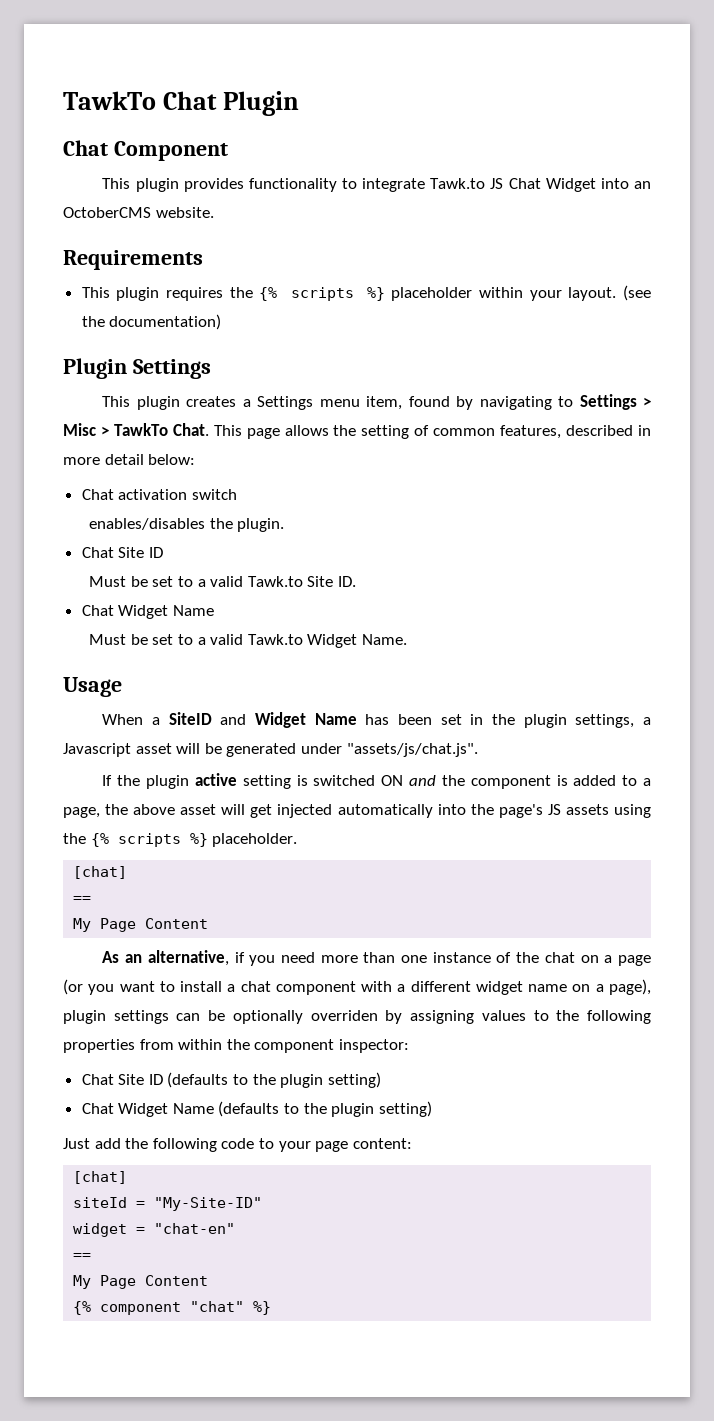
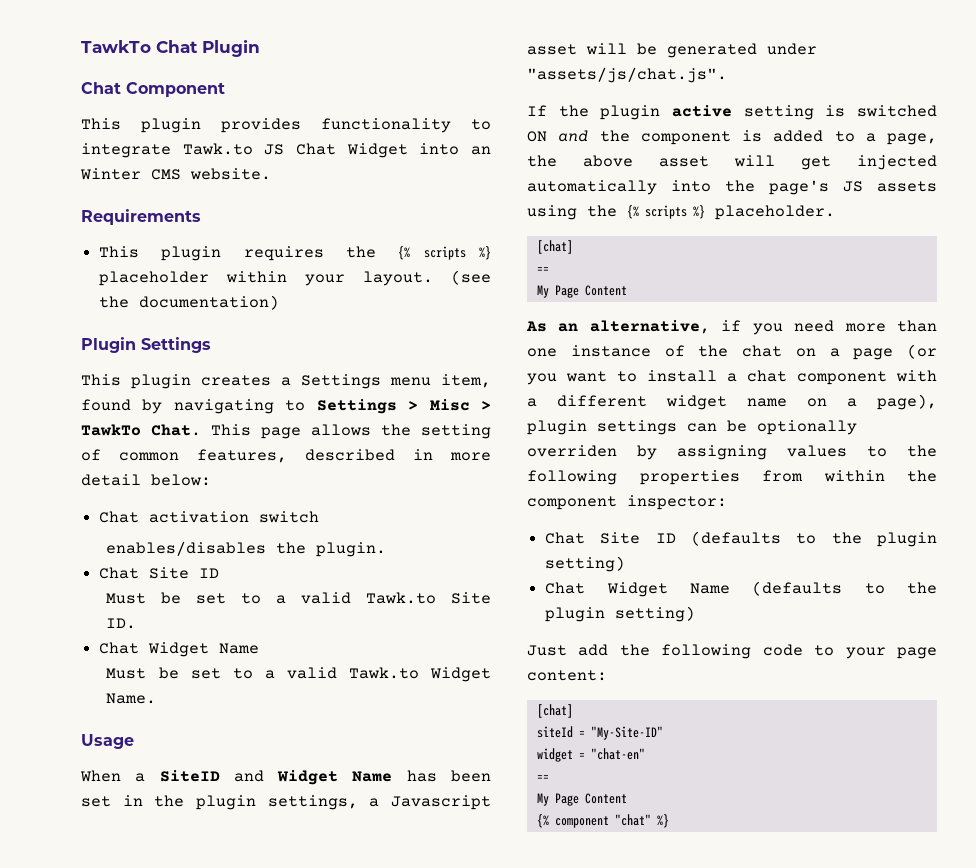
- This plugin provides functionality to integrate Tawk.to JS Chat Widget into an OctoberCMS website.
+ This plugin provides functionality to integrate Tawk.to JS Chat Widget into an Winter CMS website.

